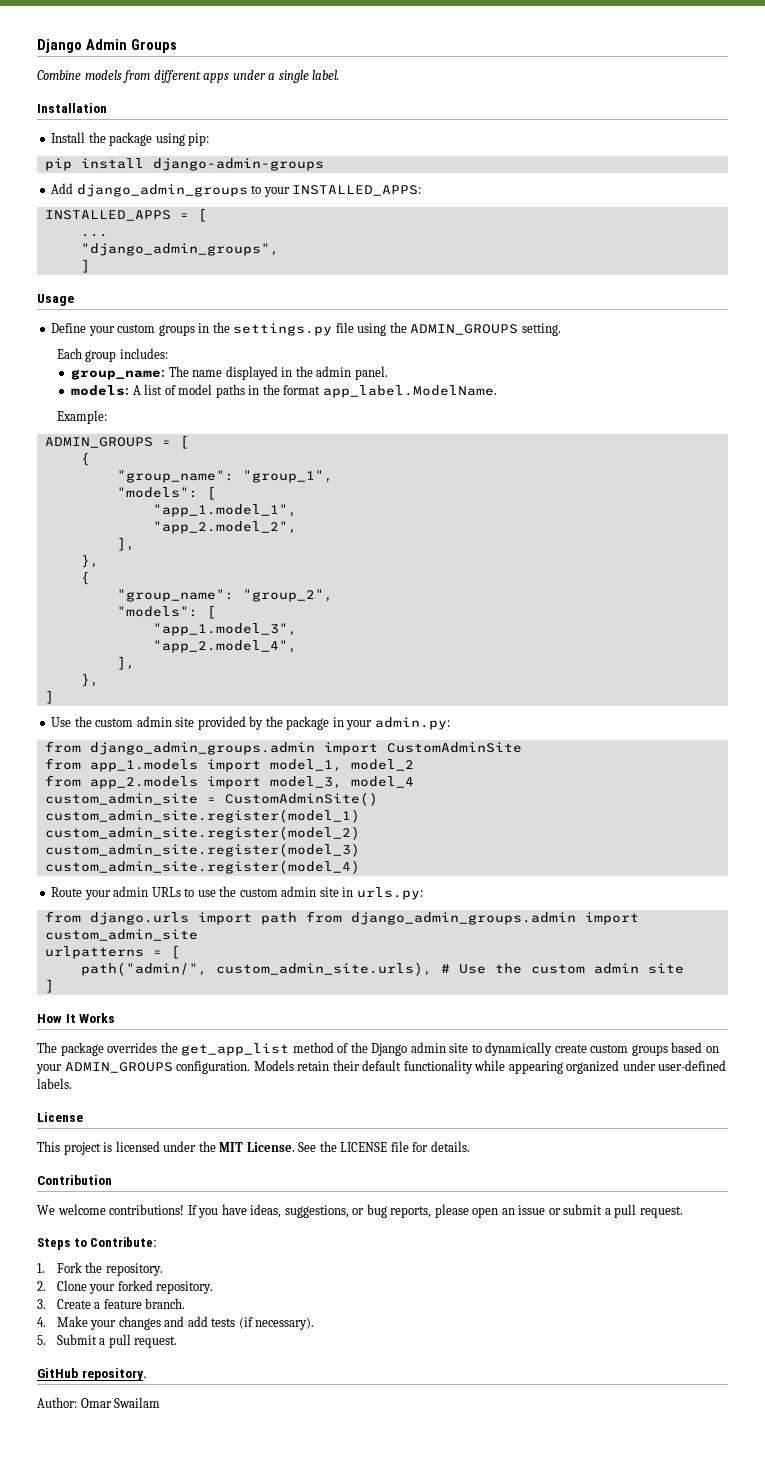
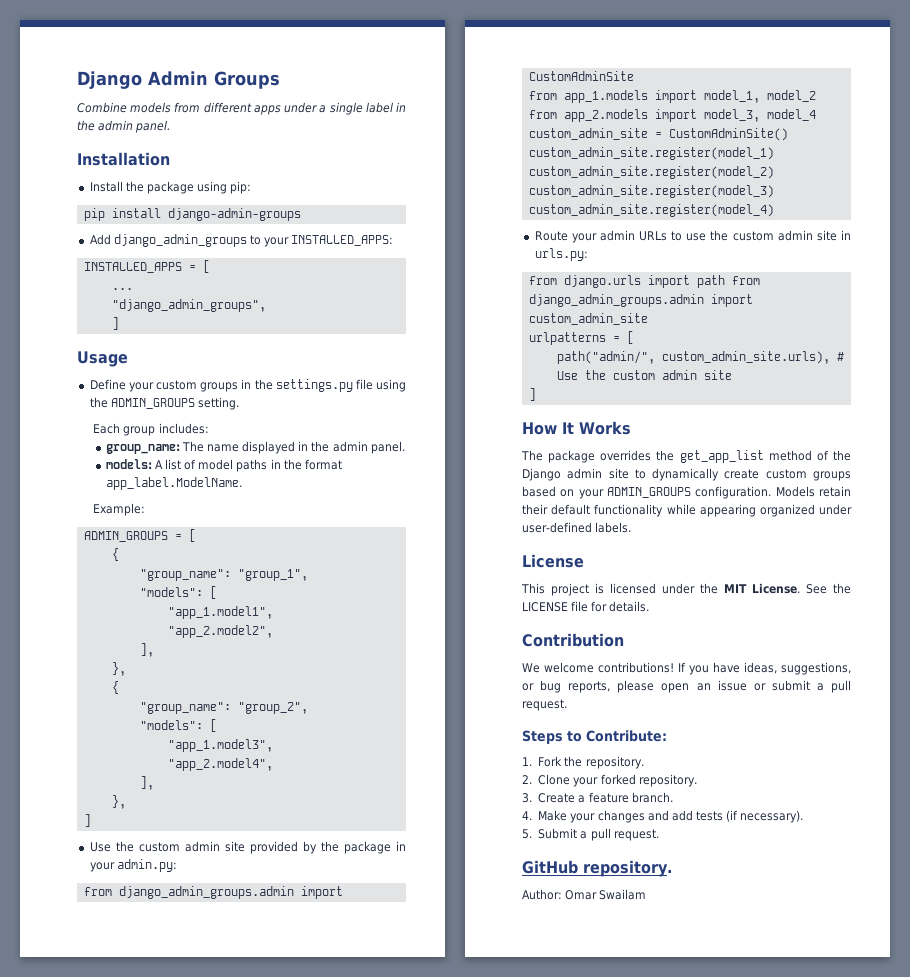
- Combine models from different apps under a single label.
+ Combine models from different apps under a single label in the admin panel.
- "app_1.model_1",
- "app_2.model_2",
+ "app_1.model1",
+ "app_2.model2",
- "app_1.model_3",
- "app_2.model_4",
+ "app_1.model3",
+ "app_2.model4",

